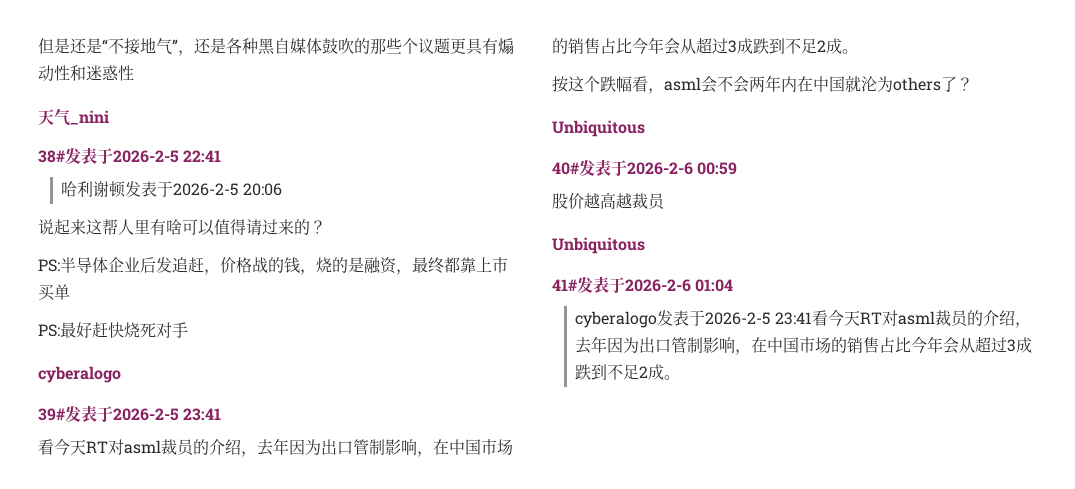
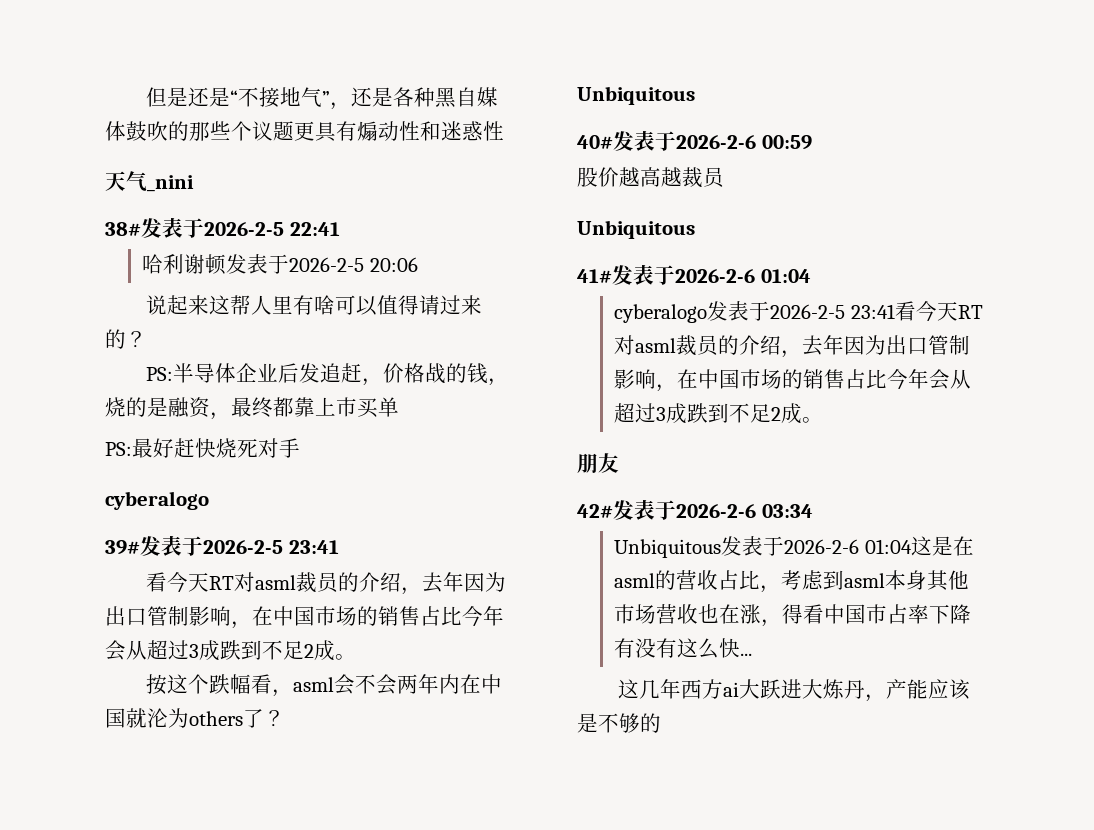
+ 朋友
+ 42#发表于2026-2-6 03:34
+ Unbiquitous发表于2026-2-6 01:04这是在asml的营收占比，考虑到asml本身其他市场营收也在涨，得看中国市占率下降有没有这么快...
+ 这几年西方ai大跃进大炼丹，产能应该是不够的

